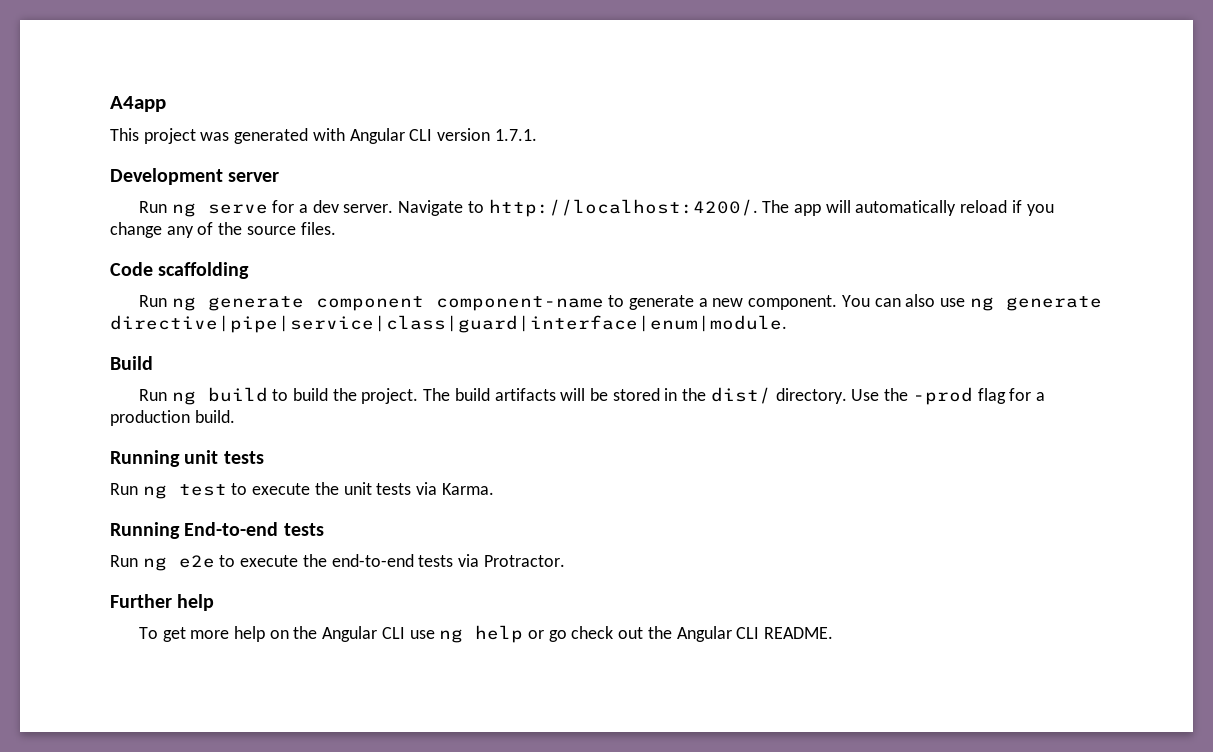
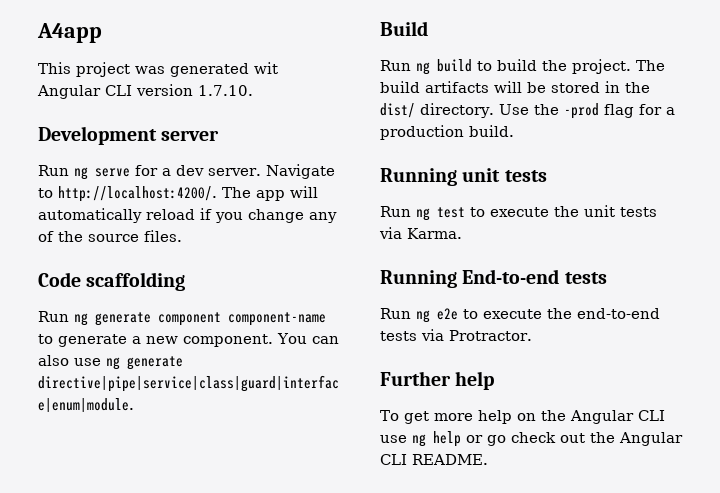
- This project was generated with Angular CLI version 1.7.1.
+ This project was generated wit Angular CLI version 1.7.10.

